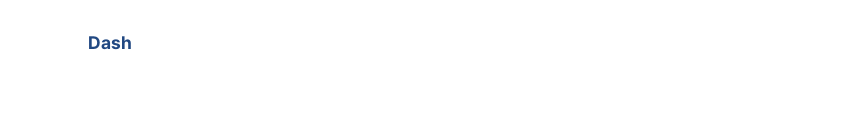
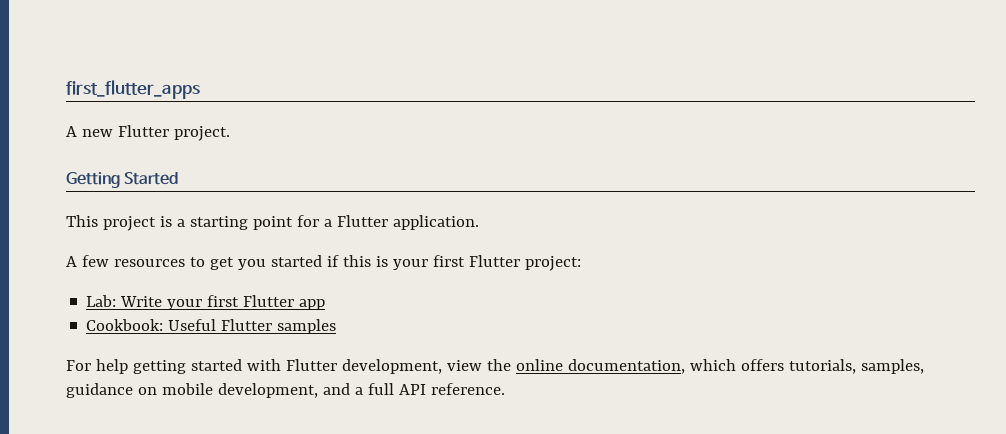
- Dash
+ first_flutter_apps
+ A new Flutter project.
+ Getting Started
+ This project is a starting point for a Flutter application.
+ A few resources to get you started if this is your first Flutter project:
+ Lab: Write your first Flutter app
+ Cookbook: Useful Flutter samples
+ For help getting started with Flutter development, view the online documentation, which offers tutorials, samples, guidance on mobile development, and a full API reference.

